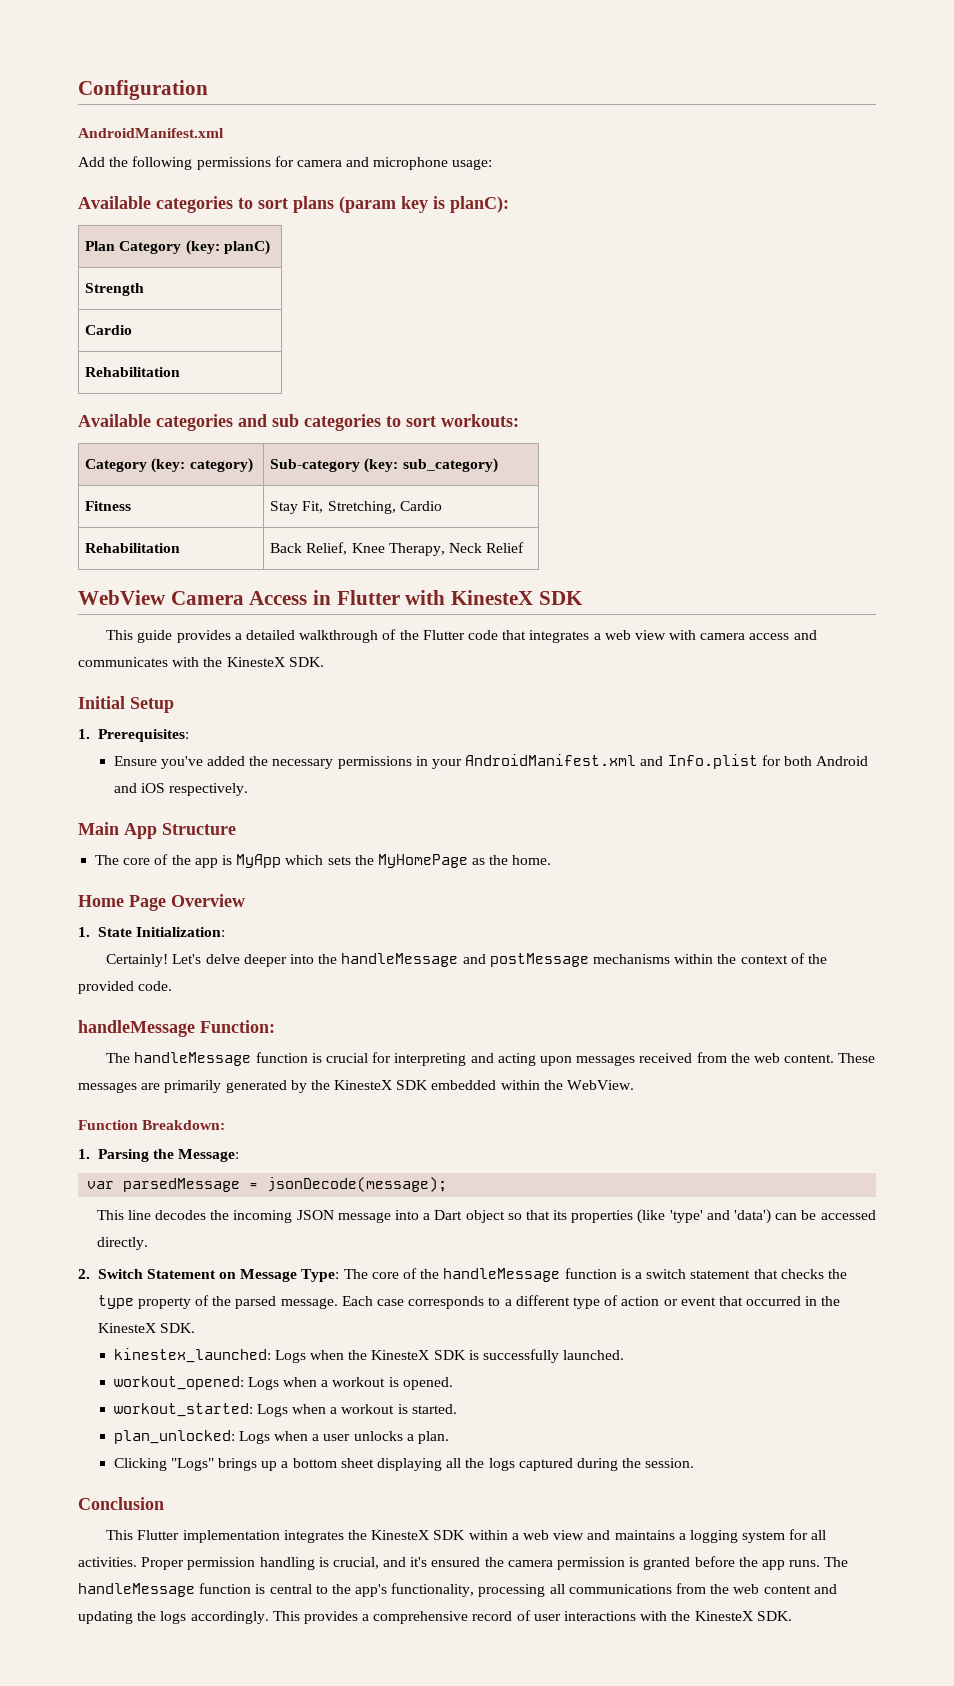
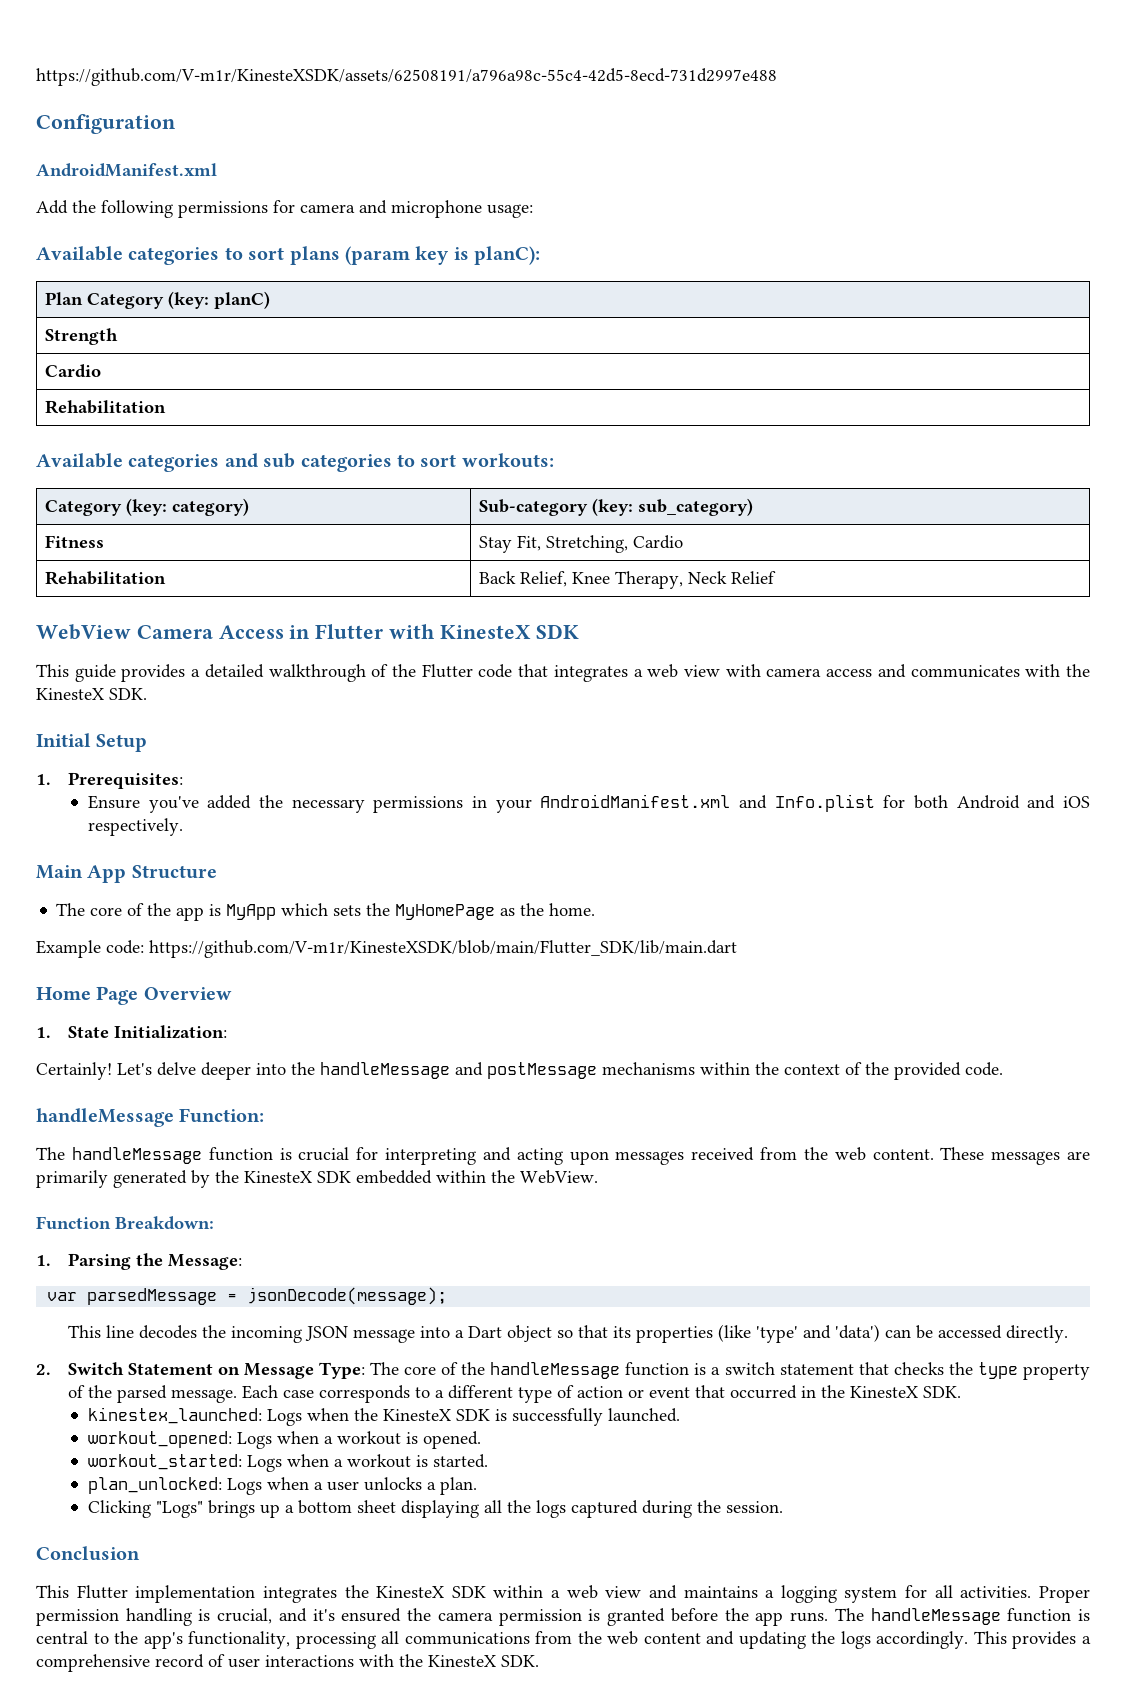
+ https://github.com/V-m1r/KinesteXSDK/assets/62508191/a796a98c-55c4-42d5-8ecd-731d2997e488
+ Example code: https://github.com/V-m1r/KinesteXSDK/blob/main/Flutter_SDK/lib/main.dart

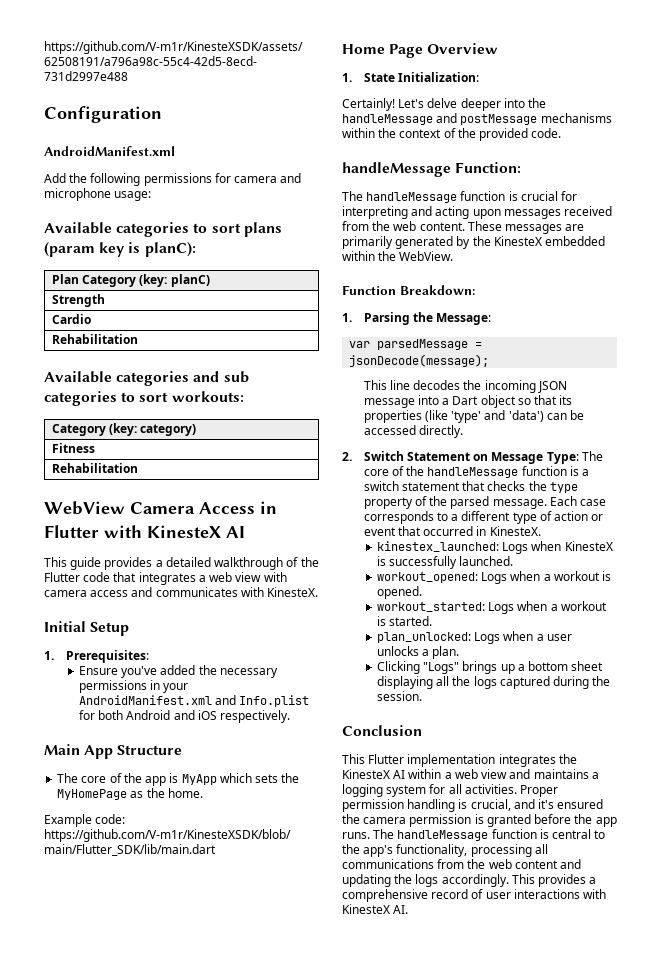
- Category (key: category) | Sub-category (key: sub_category)
- Fitness | Stay Fit, Stretching, Cardio
- Rehabilitation | Back Relief, Knee Therapy, Neck Relief
+ Category (key: category)
+ Fitness
+ Rehabilitation
- WebView Camera Access in Flutter with KinesteX SDK
+ WebView Camera Access in Flutter with KinesteX AI
- This guide provides a detailed walkthrough of the Flutter code that integrates a web view with camera access and communicates with the KinesteX SDK.
+ This guide provides a detailed walkthrough of the Flutter code that integrates a web view with camera access and communicates with KinesteX.
- These messages are primarily generated by the KinesteX SDK embedded within the WebView.
+ These messages are primarily generated by the KinesteX embedded within the WebView.
- Each case corresponds to a different type of action or event that occurred in the KinesteX SDK.
+ Each case corresponds to a different type of action or event that occurred in KinesteX.
- kinestex_launched: Logs when the KinesteX SDK is successfully launched.
+ kinestex_launched: Logs when KinesteX is successfully launched.
- This Flutter implementation integrates the KinesteX SDK within a web view and maintains a logging system for all activities.
+ This Flutter implementation integrates the KinesteX AI within a web view and maintains a logging system for all activities.
- This provides a comprehensive record of user interactions with the KinesteX SDK.
+ This provides a comprehensive record of user interactions with KinesteX AI.

